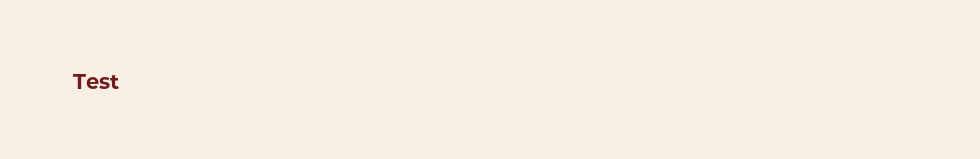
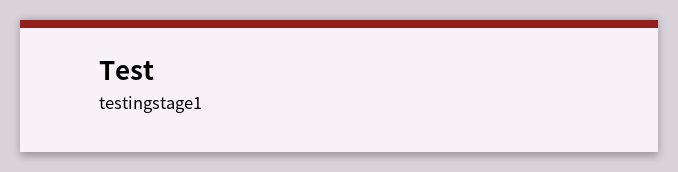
+ testingstage1

